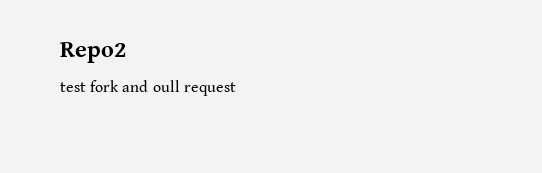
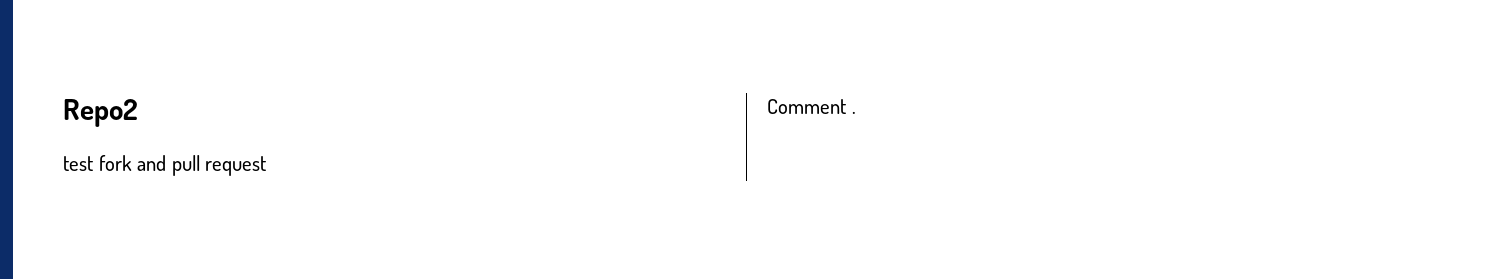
- test fork and oull request
+ test fork and pull request
+ Comment .

